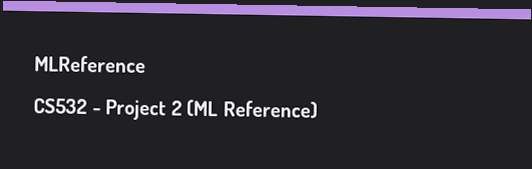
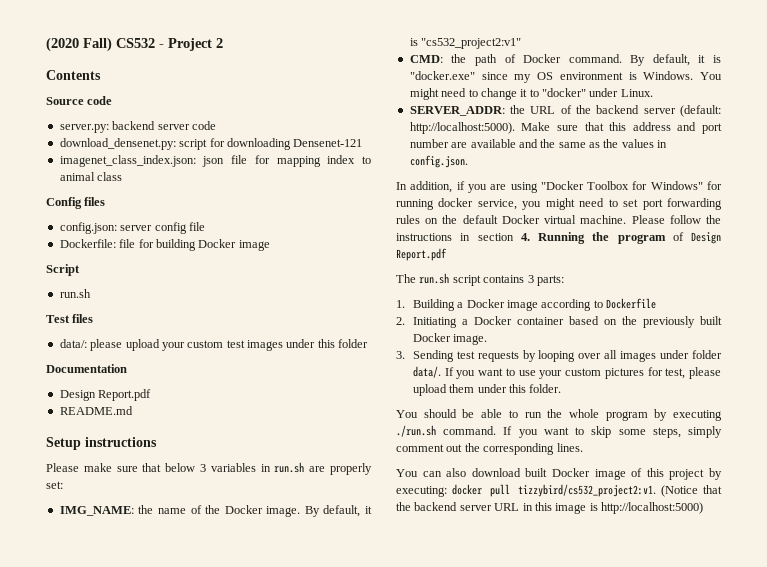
- MLReference
- CS532 - Project 2 (ML Reference)
+ (2020 Fall) CS532 - Project 2
+ Contents
+ Source code
+ server.py: backend server code
+ download_densenet.py: script for downloading Densenet-121
+ imagenet_class_index.json: json file for mapping index to animal class
+ Config files
+ config.json: server config file
+ Dockerfile: file for building Docker image
+ Script
+ run.sh
+ Test files
+ data/: please upload your custom test images under this folder
+ Documentation
+ Design Report.pdf
+ README.md
+ Setup instructions
+ Please make sure that below 3 variables in run.sh are properly set:
+ IMG_NAME: the name of the Docker image. By default, it is "cs532_project2:v1"
+ CMD: the path of Docker command. By default, it is "docker.exe" since my OS environment is Windows. You might need to change it to "docker" under Linux.
+ SERVER_ADDR: the URL of the backend server (default: http://localhost:5000). Make sure that this address and port number are available and the same as the values in config.json.
+ In addition, if you are using "Docker Toolbox for Windows" for running docker service, you might need to set port forwarding rules on the default Docker virtual machine. Please follow the instructions in section 4. Running the program of Design Report.pdf
+ The run.sh script contains 3 parts:
+ 1. Building a Docker image according to Dockerfile
+ 2. Initiating a Docker container based on the previously built Docker image.
+ 3. Sending test requests by looping over all images under folder data/. If you want to use your custom pictures for test, please upload them under this folder.
+ You should be able to run the whole program by executing ./run.sh command. If you want to skip some steps, simply comment out the corresponding lines.
+ You can also download built Docker image of this project by executing: docker pull tizzybird/cs532_project2:v1. (Notice that the backend server URL in this image is http://localhost:5000)

